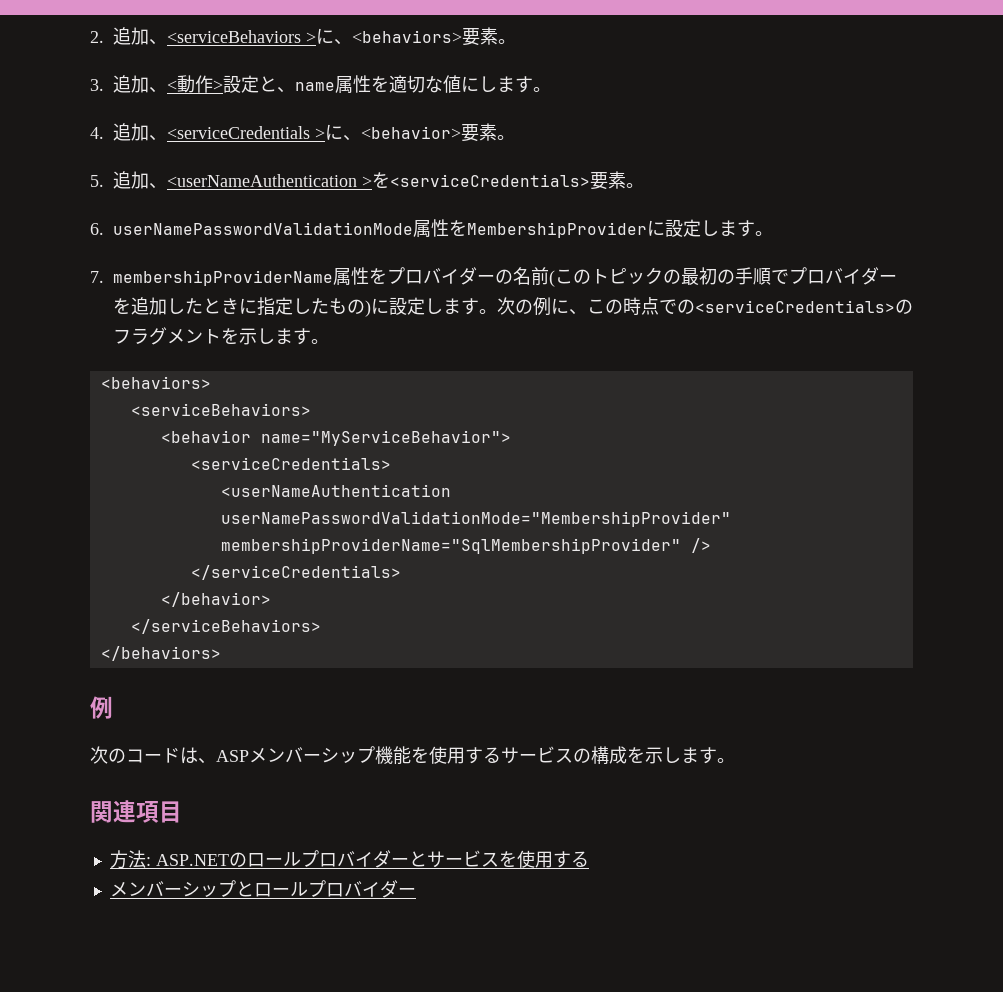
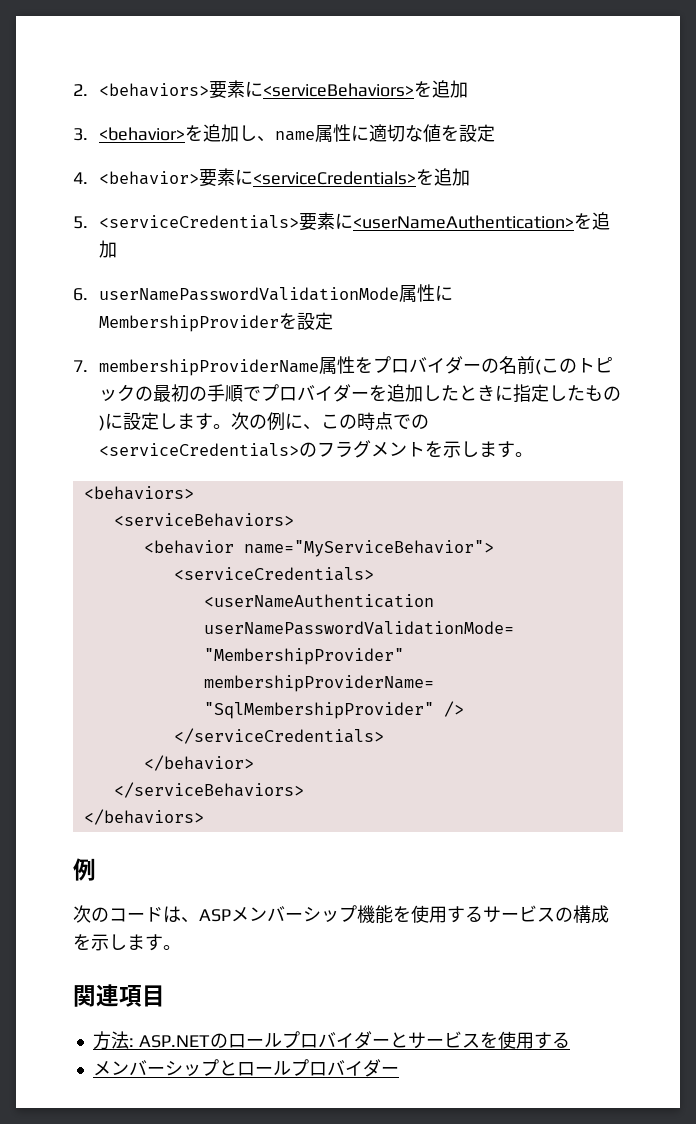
- 2.追加、<serviceBehaviors >に、<behaviors>要素。
- 3.追加、<動作>設定と、name属性を適切な値にします。
+ 2. <behaviors>要素に<serviceBehaviors>を追加
+ 3. <behavior>を追加し、name属性に適切な値を設定
- 4.追加、<serviceCredentials >に、<behavior>要素。
- 5.追加、<userNameAuthentication >を<serviceCredentials>要素。
+ 4. <behavior>要素に<serviceCredentials>を追加
+ 5. <serviceCredentials>要素に<userNameAuthentication>を追加
- 6. userNamePasswordValidationMode属性をMembershipProviderに設定します。
+ 6. userNamePasswordValidationMode属性にMembershipProviderを設定

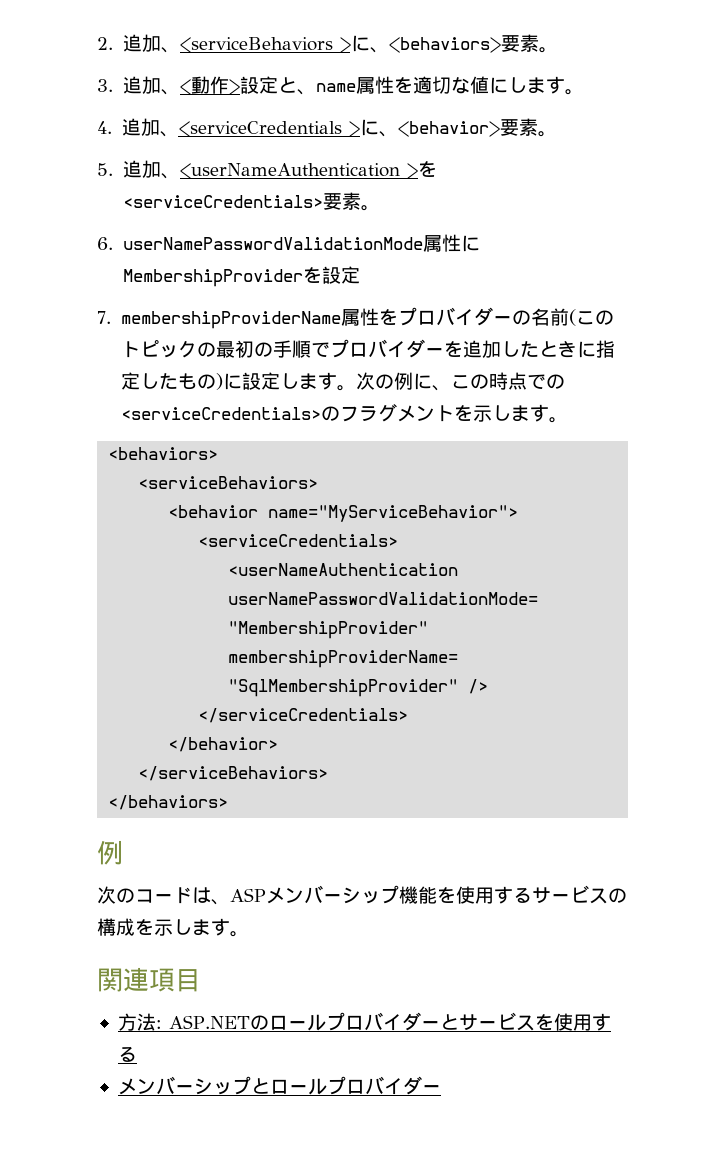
- 2. <behaviors>要素に<serviceBehaviors>を追加
- 3. <behavior>を追加し、name属性に適切な値を設定
+ 2.追加、<serviceBehaviors >に、<behaviors>要素。
+ 3.追加、<動作>設定と、name属性を適切な値にします。
- 4. <behavior>要素に<serviceCredentials>を追加
- 5. <serviceCredentials>要素に<userNameAuthentication>を追加
+ 4.追加、<serviceCredentials >に、<behavior>要素。
+ 5.追加、<userNameAuthentication >を<serviceCredentials>要素。

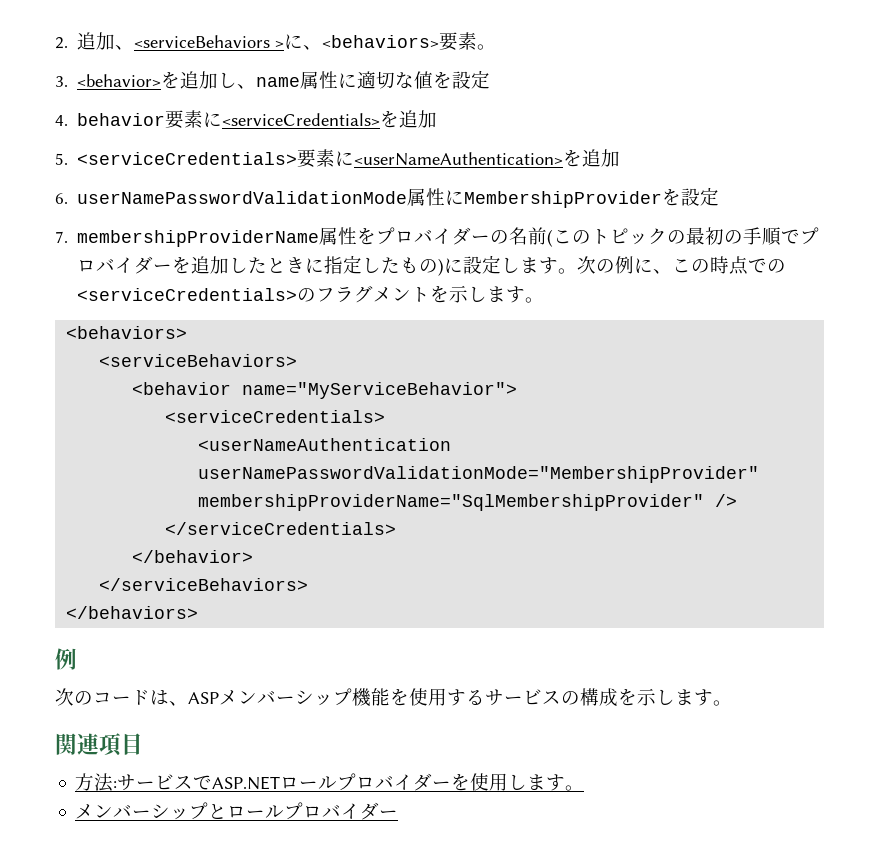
- 3.追加、<動作>設定と、name属性を適切な値にします。
+ 3. <behavior>を追加し、name属性に適切な値を設定
- 4.追加、<serviceCredentials >に、<behavior>要素。
- 5.追加、<userNameAuthentication >を<serviceCredentials>要素。
+ 4. behavior要素に<serviceCredentials>を追加
+ 5. <serviceCredentials>要素に<userNameAuthentication>を追加
- 方法: ASP.NETのロールプロバイダーとサービスを使用する
+ 方法:サービスでASP.NETロールプロバイダーを使用します。

